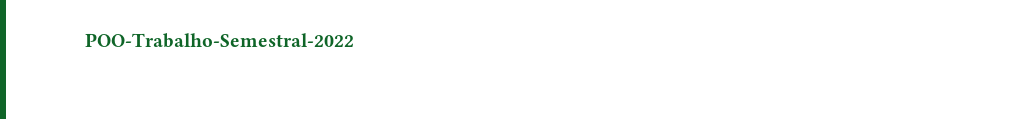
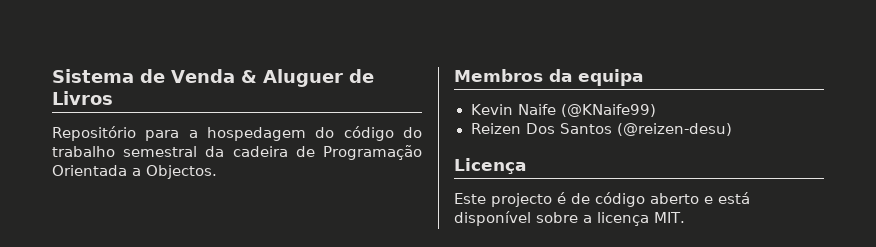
- POO-Trabalho-Semestral-2022
+ Sistema de Venda & Aluguer de Livros
+ Repositório para a hospedagem do código do trabalho semestral da cadeira de Programação Orientada a Objectos.
+ Membros da equipa
+ Kevin Naife (@KNaife99)
+ Reizen Dos Santos (@reizen-desu)
+ Licença
+ Este projecto é de código aberto e está disponível sobre a licença MIT.

